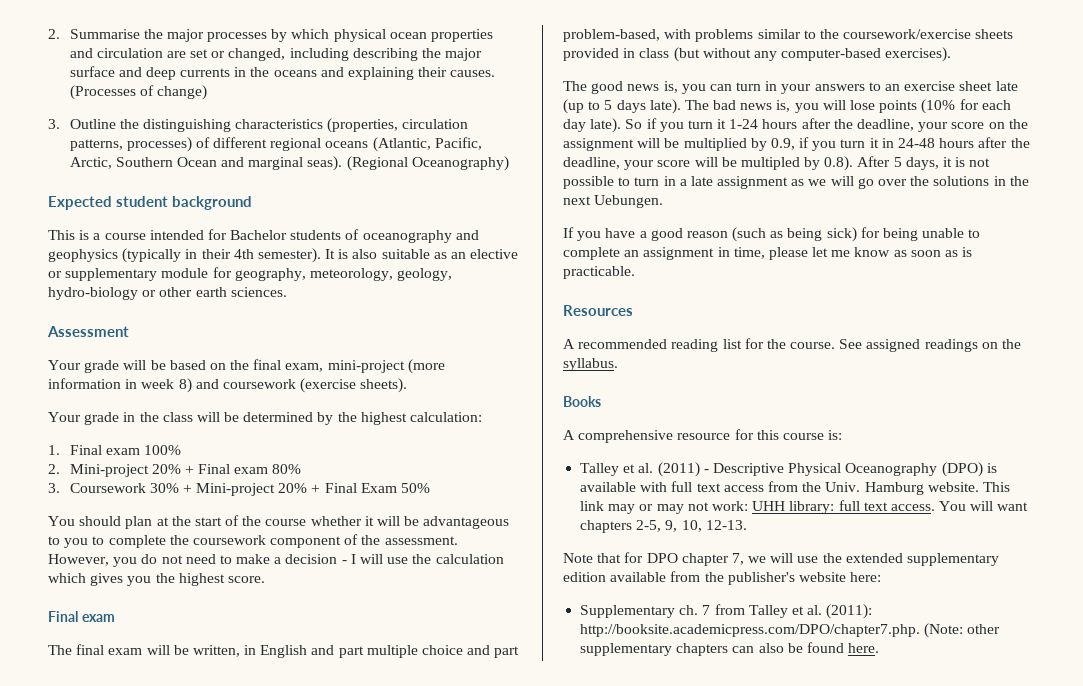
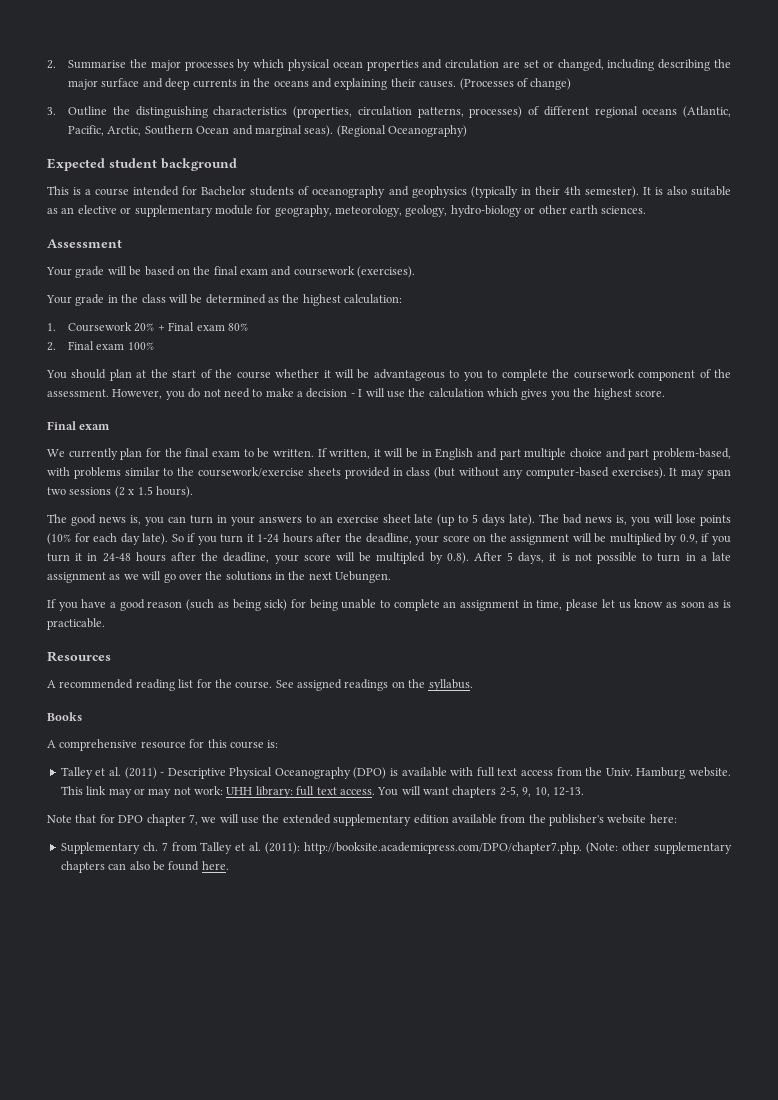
- Your grade will be based on the final exam, mini-project (more information in week 8) and coursework (exercise sheets).
+ Your grade will be based on the final exam and coursework (exercises).
- Your grade in the class will be determined by the highest calculation:
+ Your grade in the class will be determined as the highest calculation:
- 1. Final exam 100%
- 2. Mini-project 20% + Final exam 80%
+ 1. Coursework 20% + Final exam 80%
- 3. Coursework 30% + Mini-project 20% + Final Exam 50%
+ 2. Final exam 100%
- The final exam will be written, in English and part multiple choice and part problem-based, with problems similar to the coursework/exercise sheets provided in class (but without any computer-based exercises).
+ We currently plan for the final exam to be written. If written, it will be in English and part multiple choice and part problem-based, with problems similar to the coursework/exercise sheets provided in class (but without any computer-based exercises). It may span two sessions (2 x 1.5 hours).
- If you have a good reason (such as being sick) for being unable to complete an assignment in time, please let me know as soon as is practicable.
+ If you have a good reason (such as being sick) for being unable to complete an assignment in time, please let us know as soon as is practicable.

